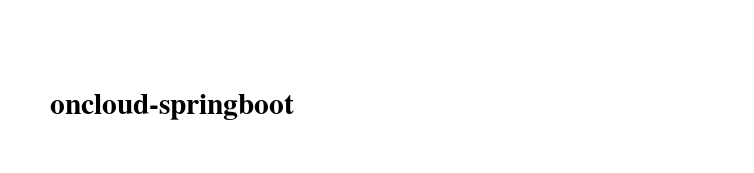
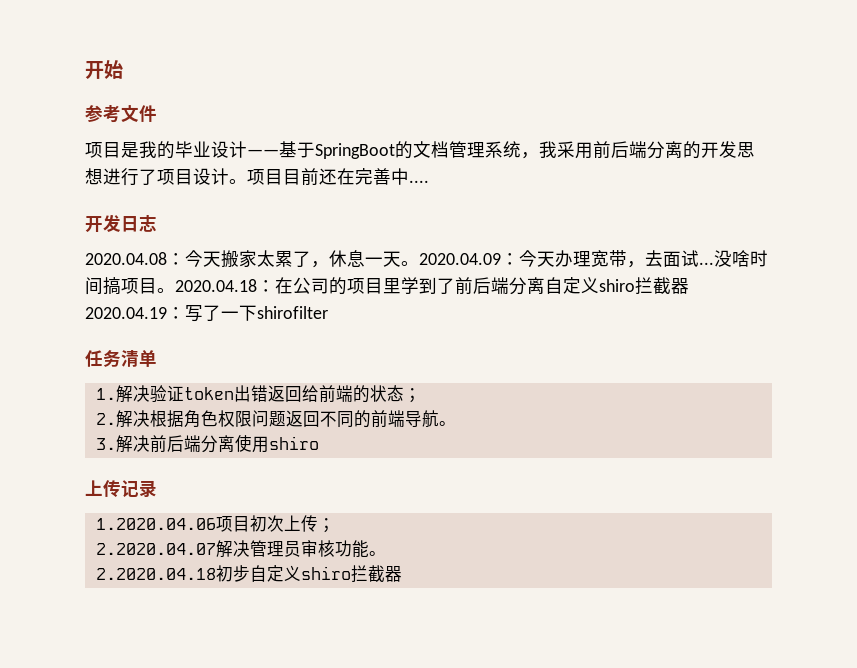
- oncloud-springboot
+ 开始
+ 参考文件
+ 项目是我的毕业设计——基于SpringBoot的文档管理系统，我采用前后端分离的开发思想进行了项目设计。项目目前还在完善中....
+ 开发日志
+ 2020.04.08：今天搬家太累了，休息一天。2020.04.09：今天办理宽带，去面试...没啥时间搞项目。2020.04.18：在公司的项目里学到了前后端分离自定义shiro拦截器2020.04.19：写了一下shirofilter
+ 任务清单
+ 1.解决验证token出错返回给前端的状态；
+ 2.解决根据角色权限问题返回不同的前端导航。
+ 3.解决前后端分离使用shiro
+ 上传记录
+ 1.2020.04.06项目初次上传；
+ 2.2020.04.07解决管理员审核功能。
+ 2.2020.04.18初步自定义shiro拦截器

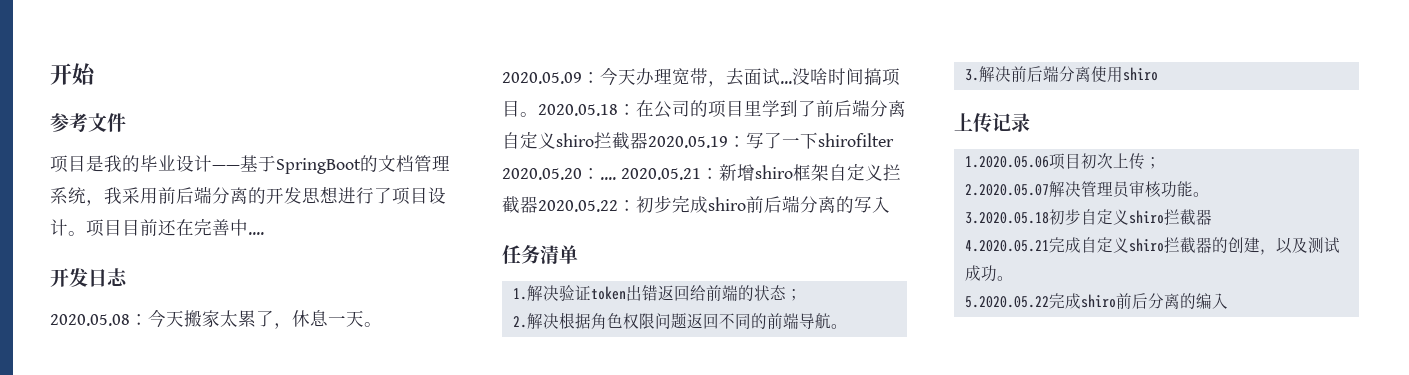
- 2020.04.08：今天搬家太累了，休息一天。
+ 2020.05.08：今天搬家太累了，休息一天。
- 2020.04.09：今天办理宽带，去面试...
+ 2020.05.09：今天办理宽带，去面试...
- 2020.04.18：在公司的项目里学到了前后端分离自定义shiro拦截器2020.04.19：写了一下shirofilter
+ 2020.05.18：在公司的项目里学到了前后端分离自定义shiro拦截器2020.05.19：写了一下shirofilter 2020.05.20：.... 2020.05.21：新增shiro框架自定义拦截器2020.05.22：初步完成shiro前后端分离的写入
- 1.2020.04.06项目初次上传；
+ 1.2020.05.06项目初次上传；
- 2.2020.04.07解决管理员审核功能。
+ 2.2020.05.07解决管理员审核功能。
- 2.2020.04.18初步自定义shiro拦截器
+ 3.2020.05.18初步自定义shiro拦截器
+ 4.2020.05.21完成自定义shiro拦截器的创建，以及测试成功。
+ 5.2020.05.22完成shiro前后分离的编入

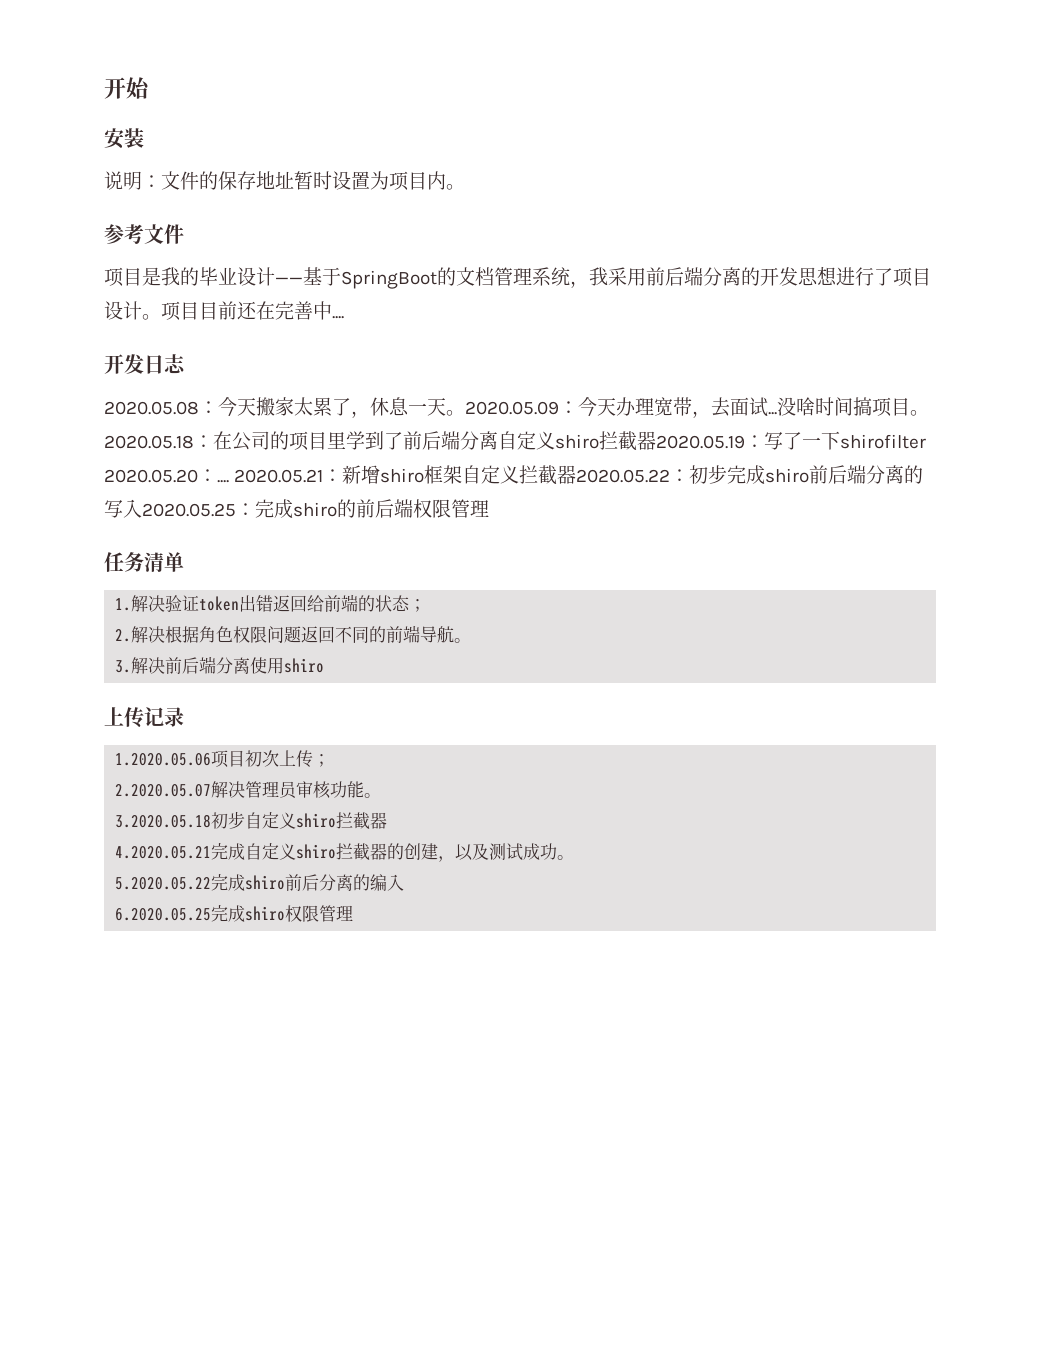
+ 安装
+ 说明：文件的保存地址暂时设置为项目内。
- 2020.05.21：新增shiro框架自定义拦截器2020.05.22：初步完成shiro前后端分离的写入
+ 2020.05.21：新增shiro框架自定义拦截器2020.05.22：初步完成shiro前后端分离的写入2020.05.25：完成shiro的前后端权限管理
+ 6.2020.05.25完成shiro权限管理

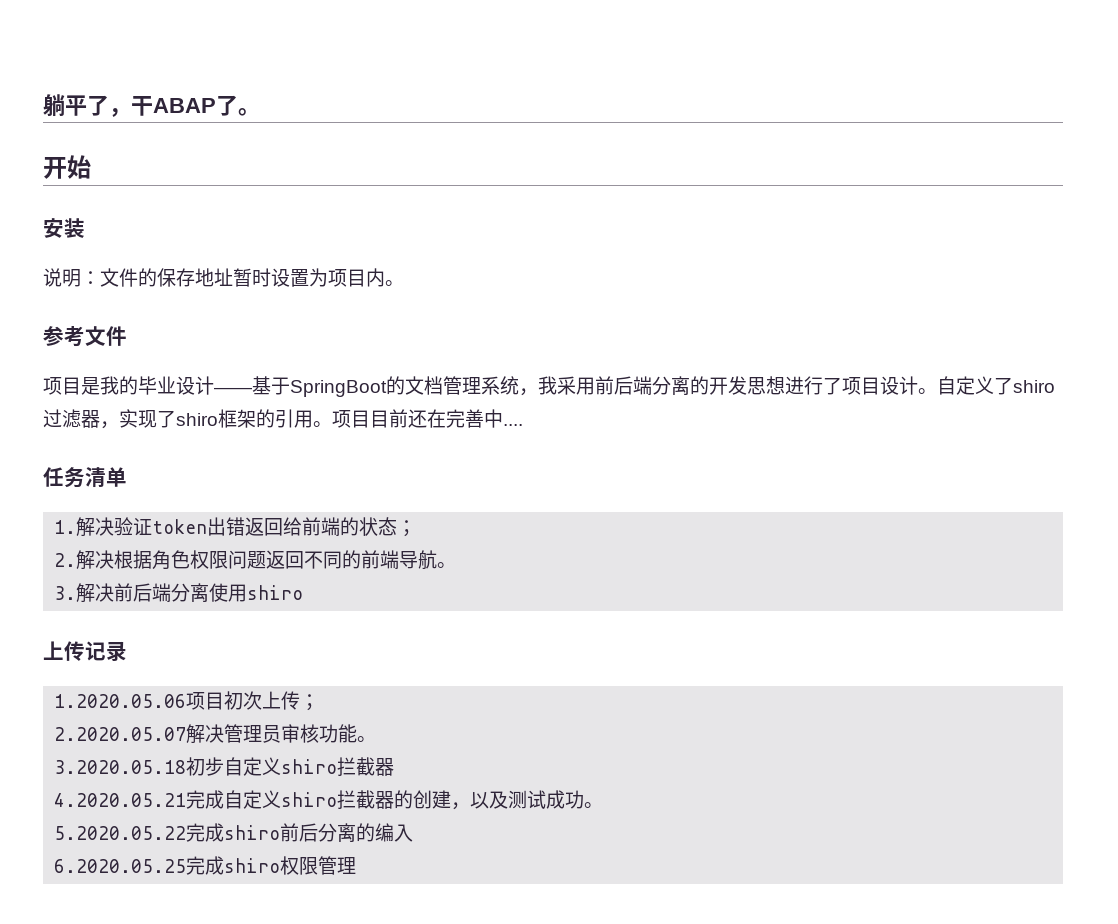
+ 躺平了，干ABAP了。
+ 自定义了shiro过滤器，实现了shiro框架的引用。
- 开发日志
- 2020.05.08：今天搬家太累了，休息一天。2020.05.09：今天办理宽带，去面试...没啥时间搞项目。2020.05.18：在公司的项目里学到了前后端分离自定义shiro拦截器2020.05.19：写了一下shirofilter 2020.05.20：.... 2020.05.21：新增shiro框架自定义拦截器2020.05.22：初步完成shiro前后端分离的写入2020.05.25：完成shiro的前后端权限管理

